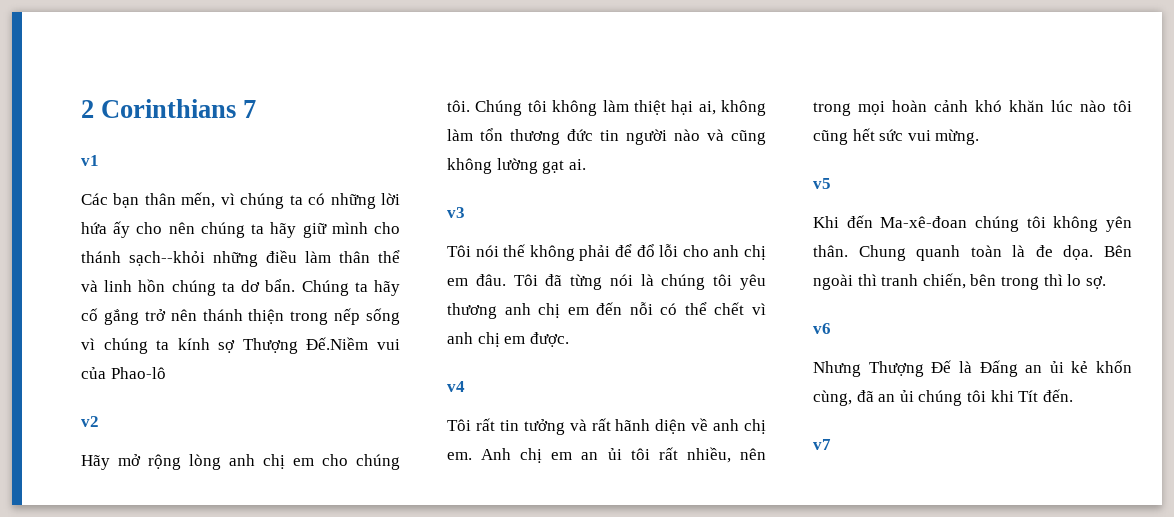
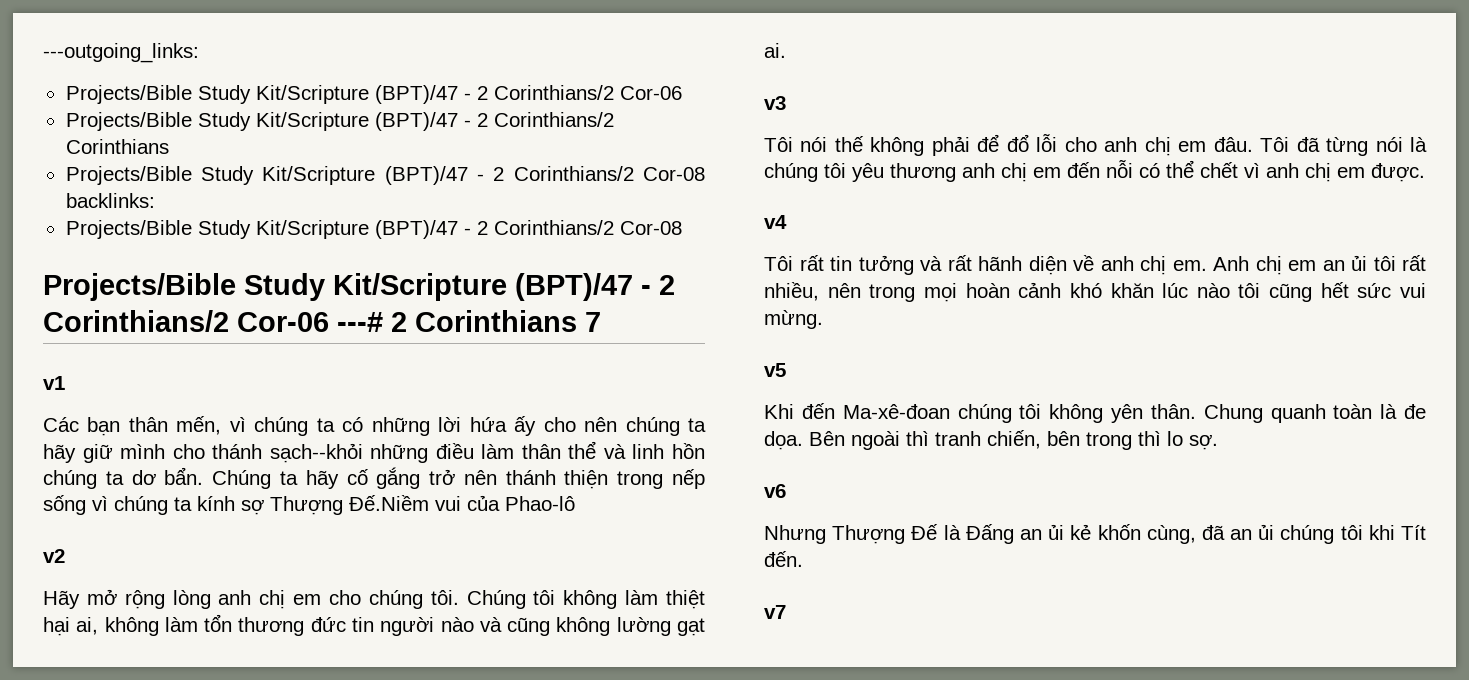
- 2 Corinthians 7
+ ---outgoing_links:
+ Projects/Bible Study Kit/Scripture (BPT)/47 - 2 Corinthians/2 Cor-06
+ Projects/Bible Study Kit/Scripture (BPT)/47 - 2 Corinthians/2 Corinthians
+ Projects/Bible Study Kit/Scripture (BPT)/47 - 2 Corinthians/2 Cor-08 backlinks:
+ Projects/Bible Study Kit/Scripture (BPT)/47 - 2 Corinthians/2 Cor-08
+ Projects/Bible Study Kit/Scripture (BPT)/47 - 2 Corinthians/2 Cor-06 ---# 2 Corinthians 7

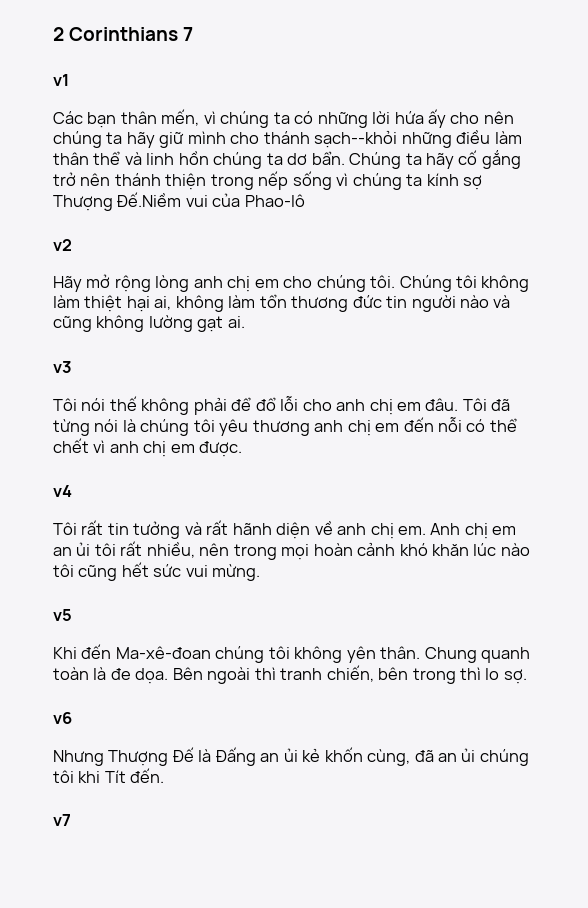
- ---outgoing_links:
- Projects/Bible Study Kit/Scripture (BPT)/47 - 2 Corinthians/2 Cor-06
- Projects/Bible Study Kit/Scripture (BPT)/47 - 2 Corinthians/2 Corinthians
- Projects/Bible Study Kit/Scripture (BPT)/47 - 2 Corinthians/2 Cor-08 backlinks:
- Projects/Bible Study Kit/Scripture (BPT)/47 - 2 Corinthians/2 Cor-08
- Projects/Bible Study Kit/Scripture (BPT)/47 - 2 Corinthians/2 Cor-06 ---# 2 Corinthians 7
+ 2 Corinthians 7

